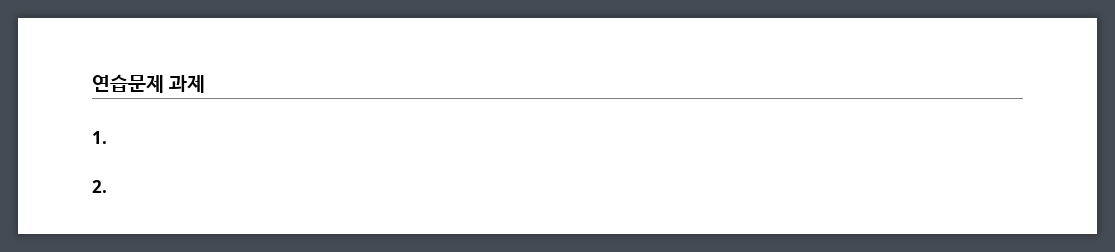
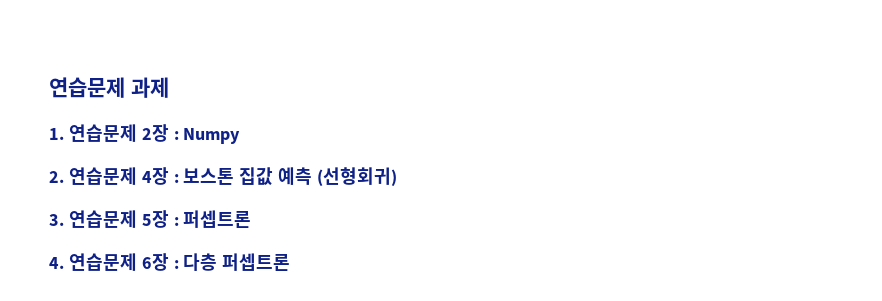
- 1.
- 2.
+ 1. 연습문제 2장 : Numpy
+ 2. 연습문제 4장 : 보스톤 집값 예측 (선형회귀)
+ 3. 연습문제 5장 : 퍼셉트론
+ 4. 연습문제 6장 : 다층 퍼셉트론

